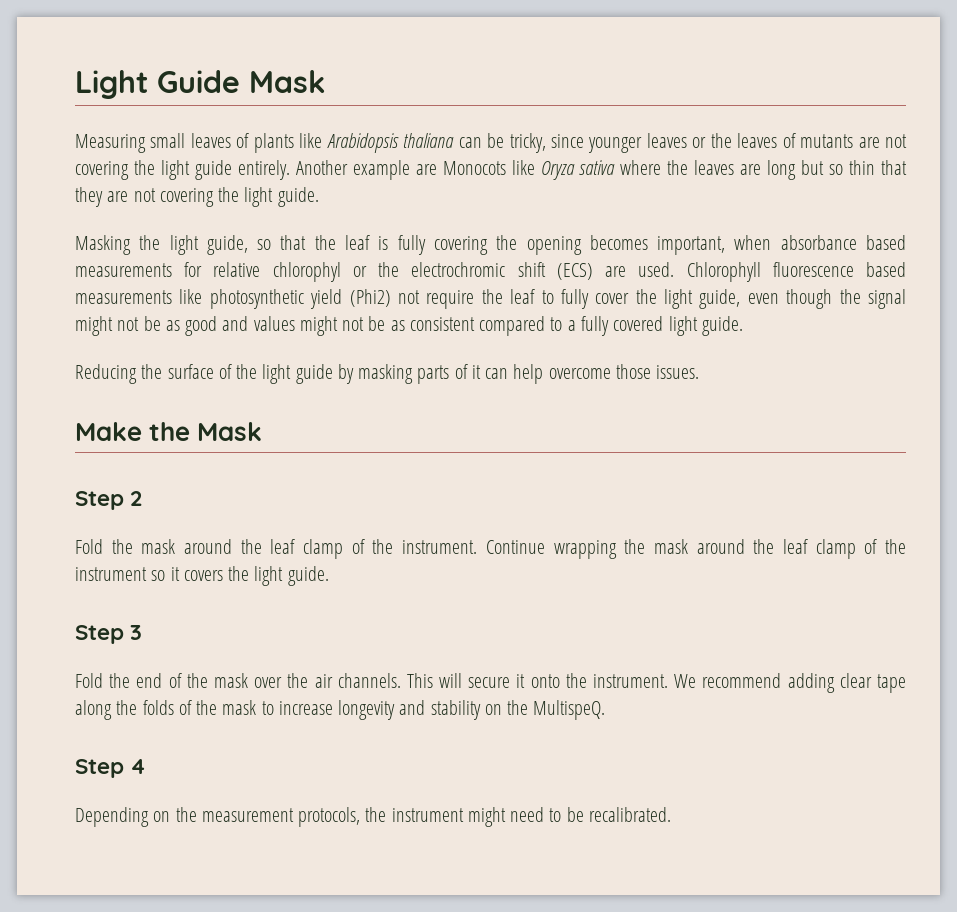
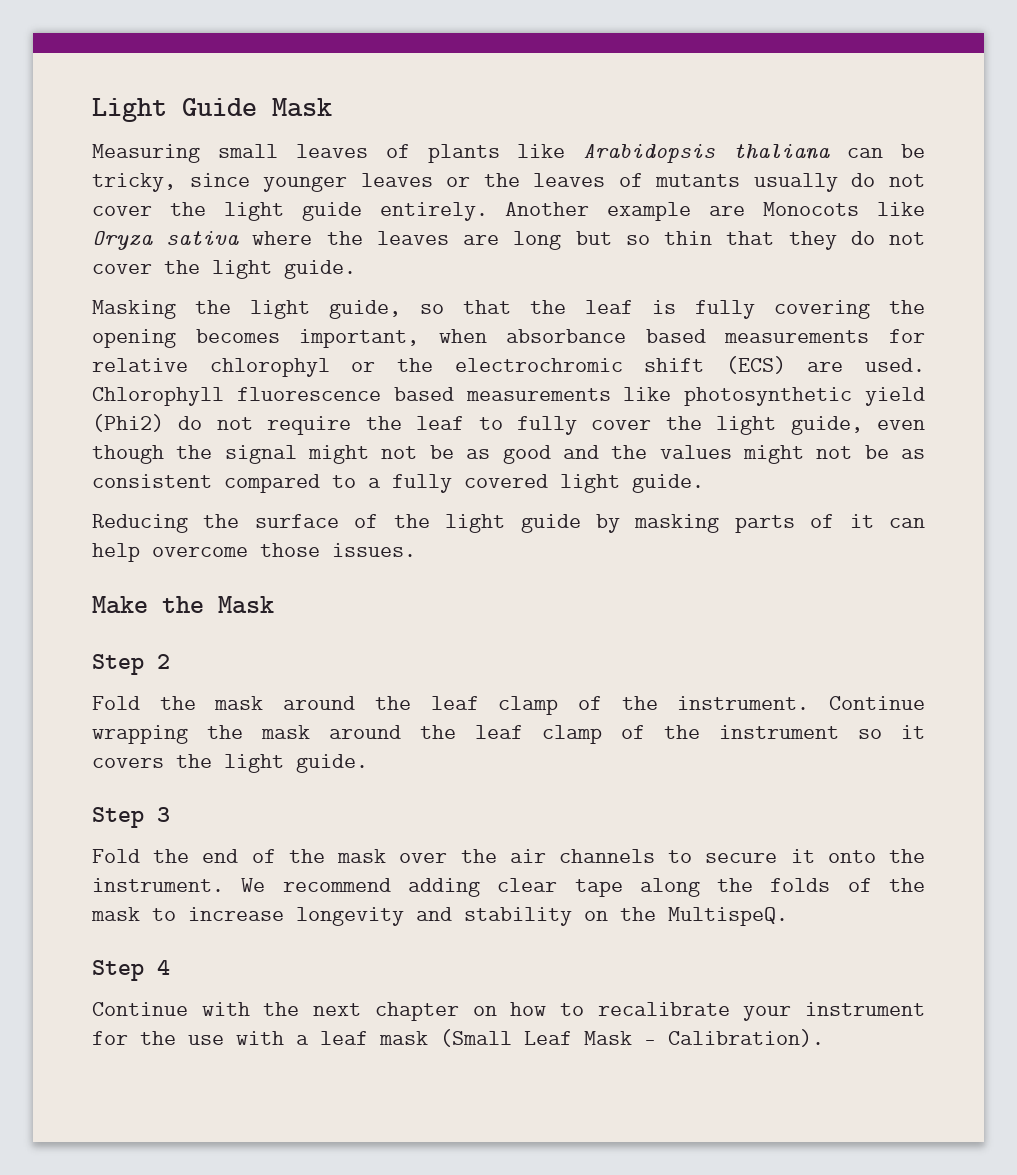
- Measuring small leaves of plants like Arabidopsis thaliana can be tricky, since younger leaves or the leaves of mutants are not covering the light guide entirely.
+ Measuring small leaves of plants like Arabidopsis thaliana can be tricky, since younger leaves or the leaves of mutants usually do not cover the light guide entirely.
- Another example are Monocots like Oryza sativa where the leaves are long but so thin that they are not covering the light guide.
+ Another example are Monocots like Oryza sativa where the leaves are long but so thin that they do not cover the light guide.
- Chlorophyll fluorescence based measurements like photosynthetic yield (Phi2) not require the leaf to fully cover the light guide, even though the signal might not be as good and values might not be as consistent compared to a fully covered light guide.
+ Chlorophyll fluorescence based measurements like photosynthetic yield (Phi2) do not require the leaf to fully cover the light guide, even though the signal might not be as good and the values might not be as consistent compared to a fully covered light guide.
- Fold the end of the mask over the air channels. This will secure it onto the instrument.
+ Fold the end of the mask over the air channels to secure it onto the instrument.
- Depending on the measurement protocols, the instrument might need to be recalibrated.
+ Continue with the next chapter on how to recalibrate your instrument for the use with a leaf mask (Small Leaf Mask - Calibration).

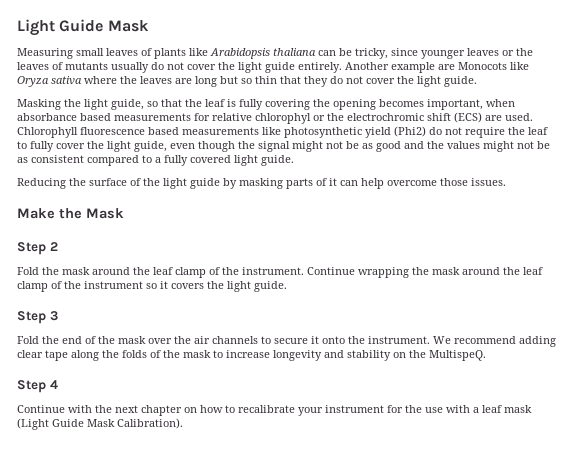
- Continue with the next chapter on how to recalibrate your instrument for the use with a leaf mask (Small Leaf Mask - Calibration).
+ Continue with the next chapter on how to recalibrate your instrument for the use with a leaf mask (Light Guide Mask Calibration).

